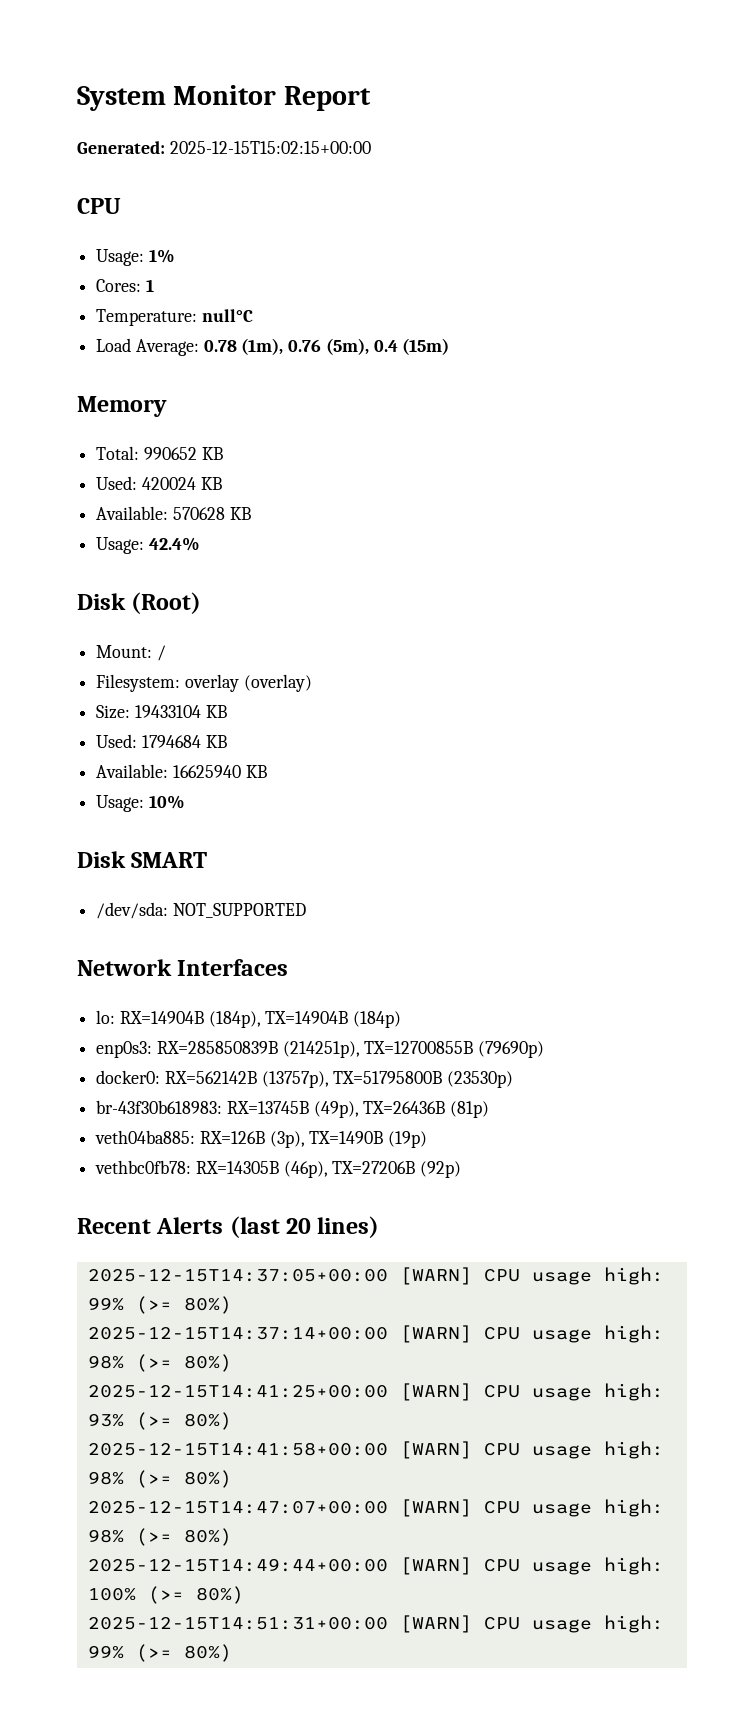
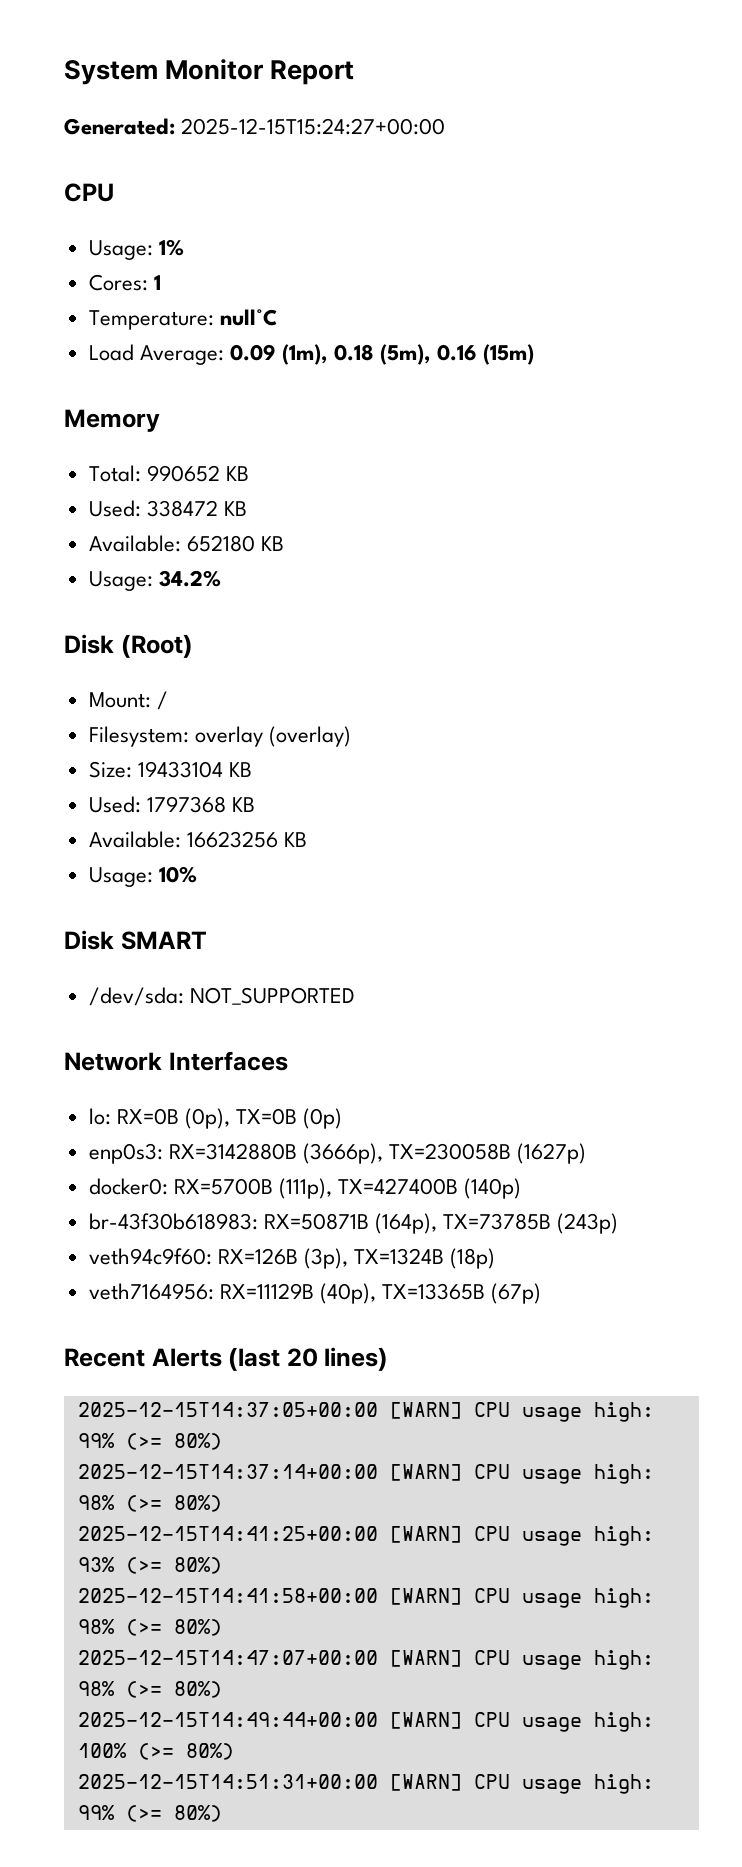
- Generated: 2025-12-15T15:02:15+00:00
+ Generated: 2025-12-15T15:24:27+00:00
- Load Average: 0.78 (1m), 0.76 (5m), 0.4 (15m)
+ Load Average: 0.09 (1m), 0.18 (5m), 0.16 (15m)
- Used: 420024 KB
- Available: 570628 KB
- Usage: 42.4%
+ Used: 338472 KB
+ Available: 652180 KB
+ Usage: 34.2%
- Used: 1794684 KB
- Available: 16625940 KB
+ Used: 1797368 KB
+ Available: 16623256 KB
- lo: RX=14904B (184p), TX=14904B (184p)
- enp0s3: RX=285850839B (214251p), TX=12700855B (79690p)
- docker0: RX=562142B (13757p), TX=51795800B (23530p)
- br-43f30b618983: RX=13745B (49p), TX=26436B (81p)
- veth04ba885: RX=126B (3p), TX=1490B (19p)
- vethbc0fb78: RX=14305B (46p), TX=27206B (92p)
+ lo: RX=0B (0p), TX=0B (0p)
+ enp0s3: RX=3142880B (3666p), TX=230058B (1627p)
+ docker0: RX=5700B (111p), TX=427400B (140p)
+ br-43f30b618983: RX=50871B (164p), TX=73785B (243p)
+ veth94c9f60: RX=126B (3p), TX=1324B (18p)
+ veth7164956: RX=11129B (40p), TX=13365B (67p)

